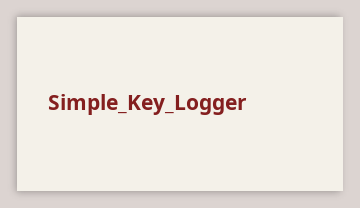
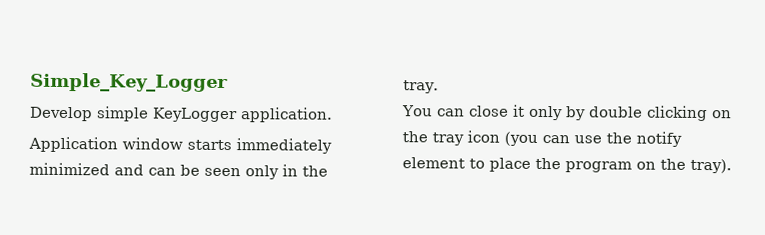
+ Develop simple KeyLogger application.
+ Application window starts immediately minimized and can be seen only in the tray.
+ You can close it only by double clicking on the tray icon (you can use the notify element to place the program on the tray).

